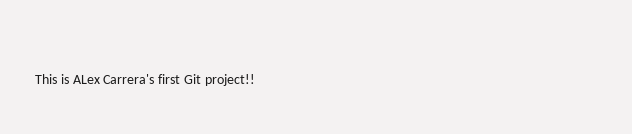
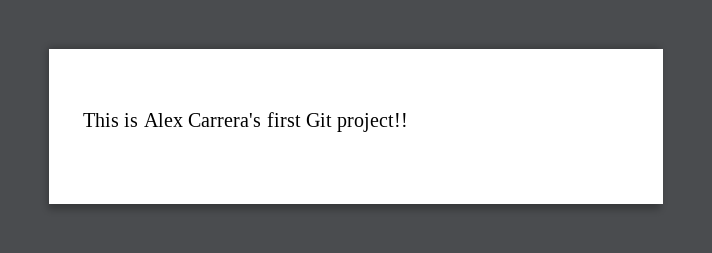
- This is ALex Carrera's first Git project!!
+ This is Alex Carrera's first Git project!!

